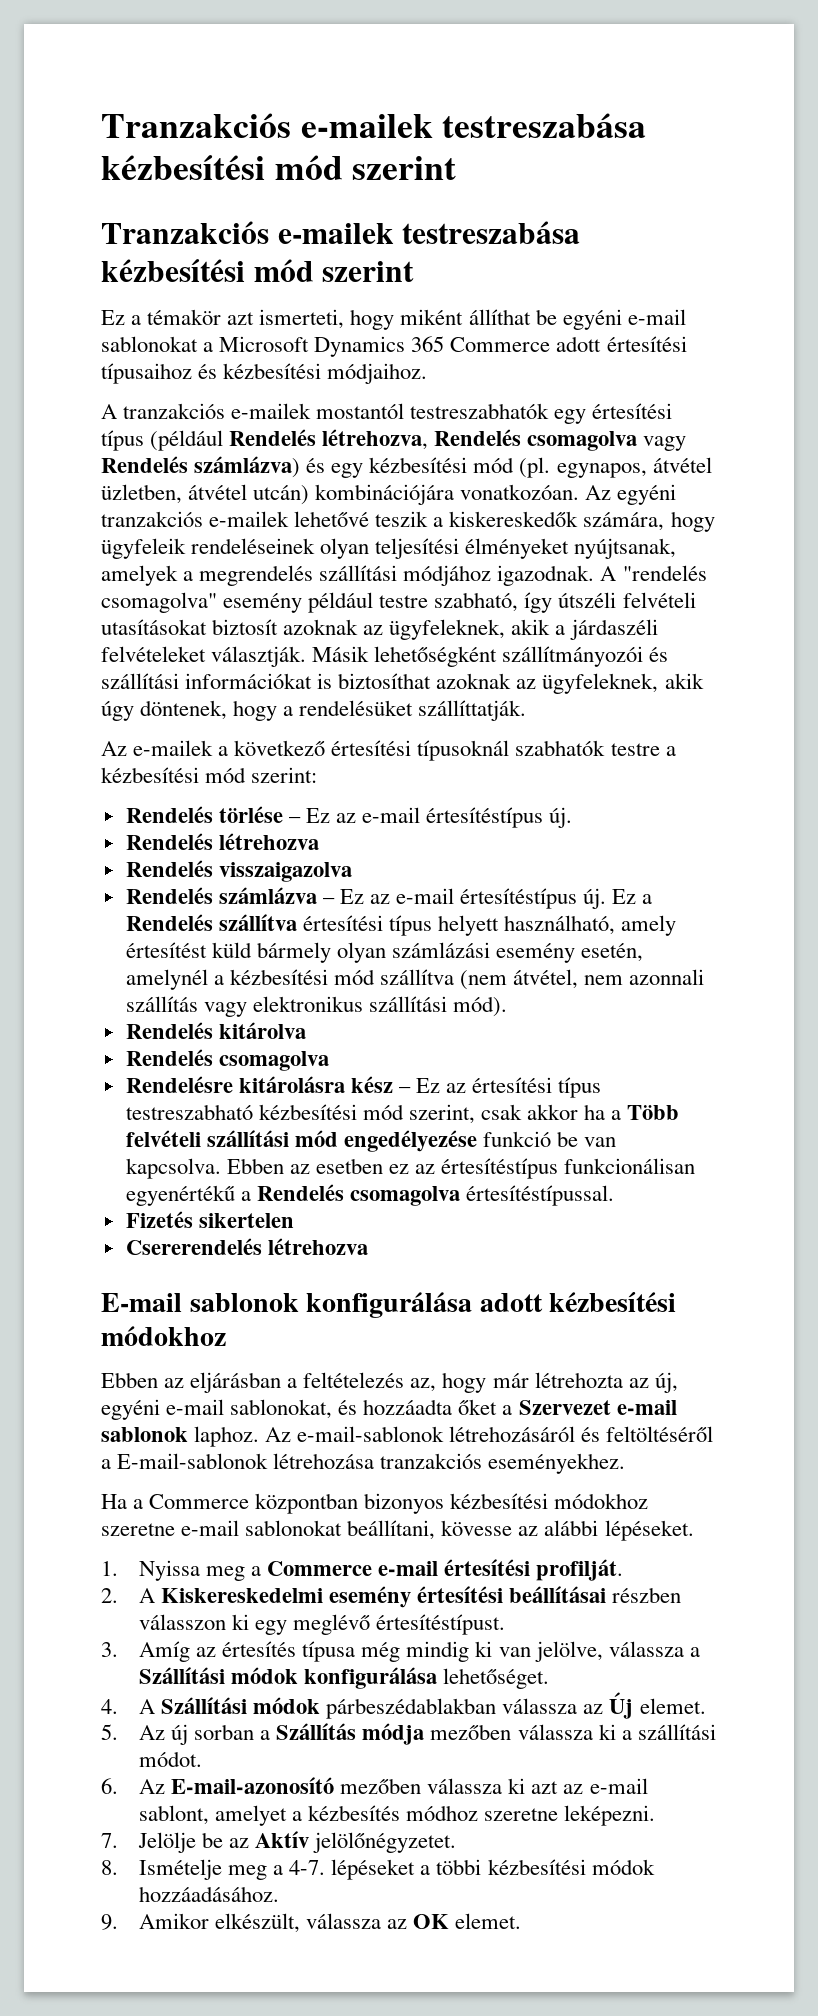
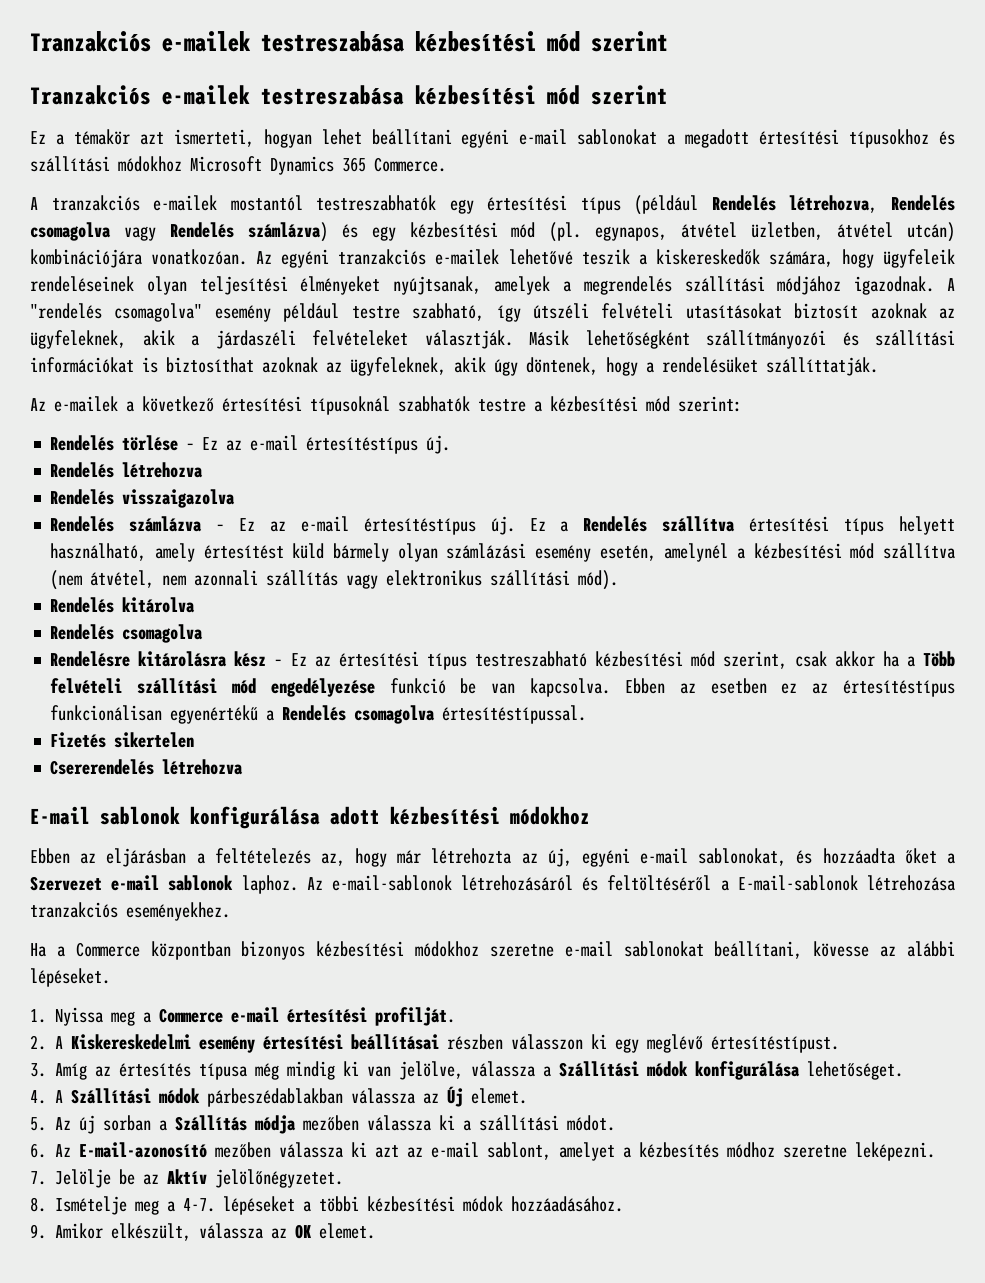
- Ez a témakör azt ismerteti, hogy miként állíthat be egyéni e-mail sablonokat a Microsoft Dynamics 365 Commerce adott értesítési típusaihoz és kézbesítési módjaihoz.
+ Ez a témakör azt ismerteti, hogyan lehet beállítani egyéni e-mail sablonokat a megadott értesítési típusokhoz és szállítási módokhoz Microsoft Dynamics 365 Commerce.

